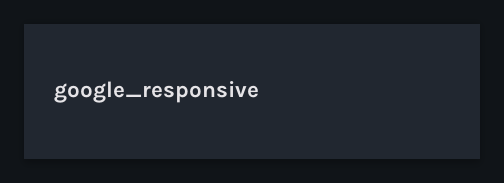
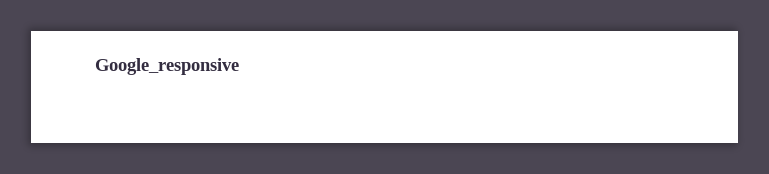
- google_responsive
+ Google_responsive

